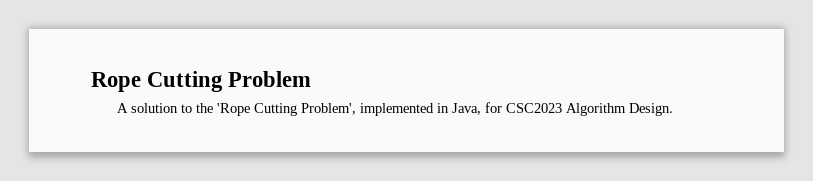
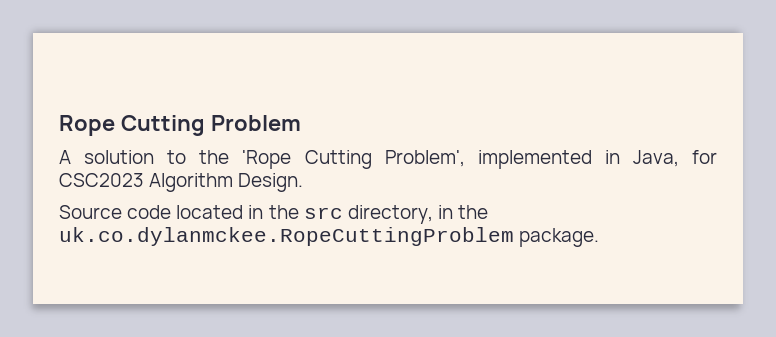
+ Source code located in the src directory, in the uk.co.dylanmckee.RopeCuttingProblem package.

